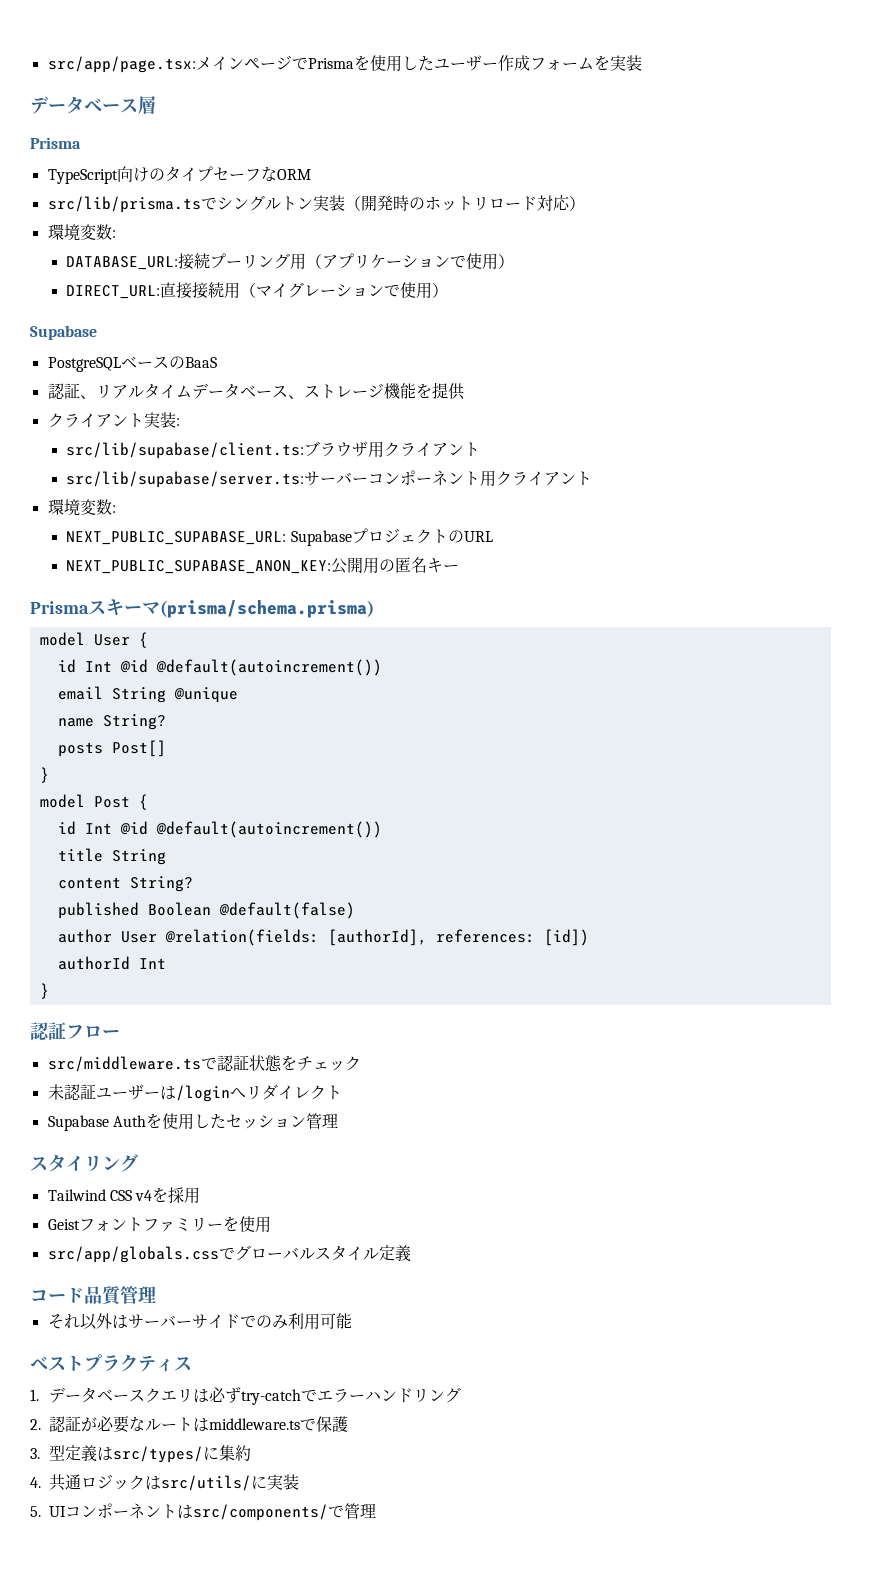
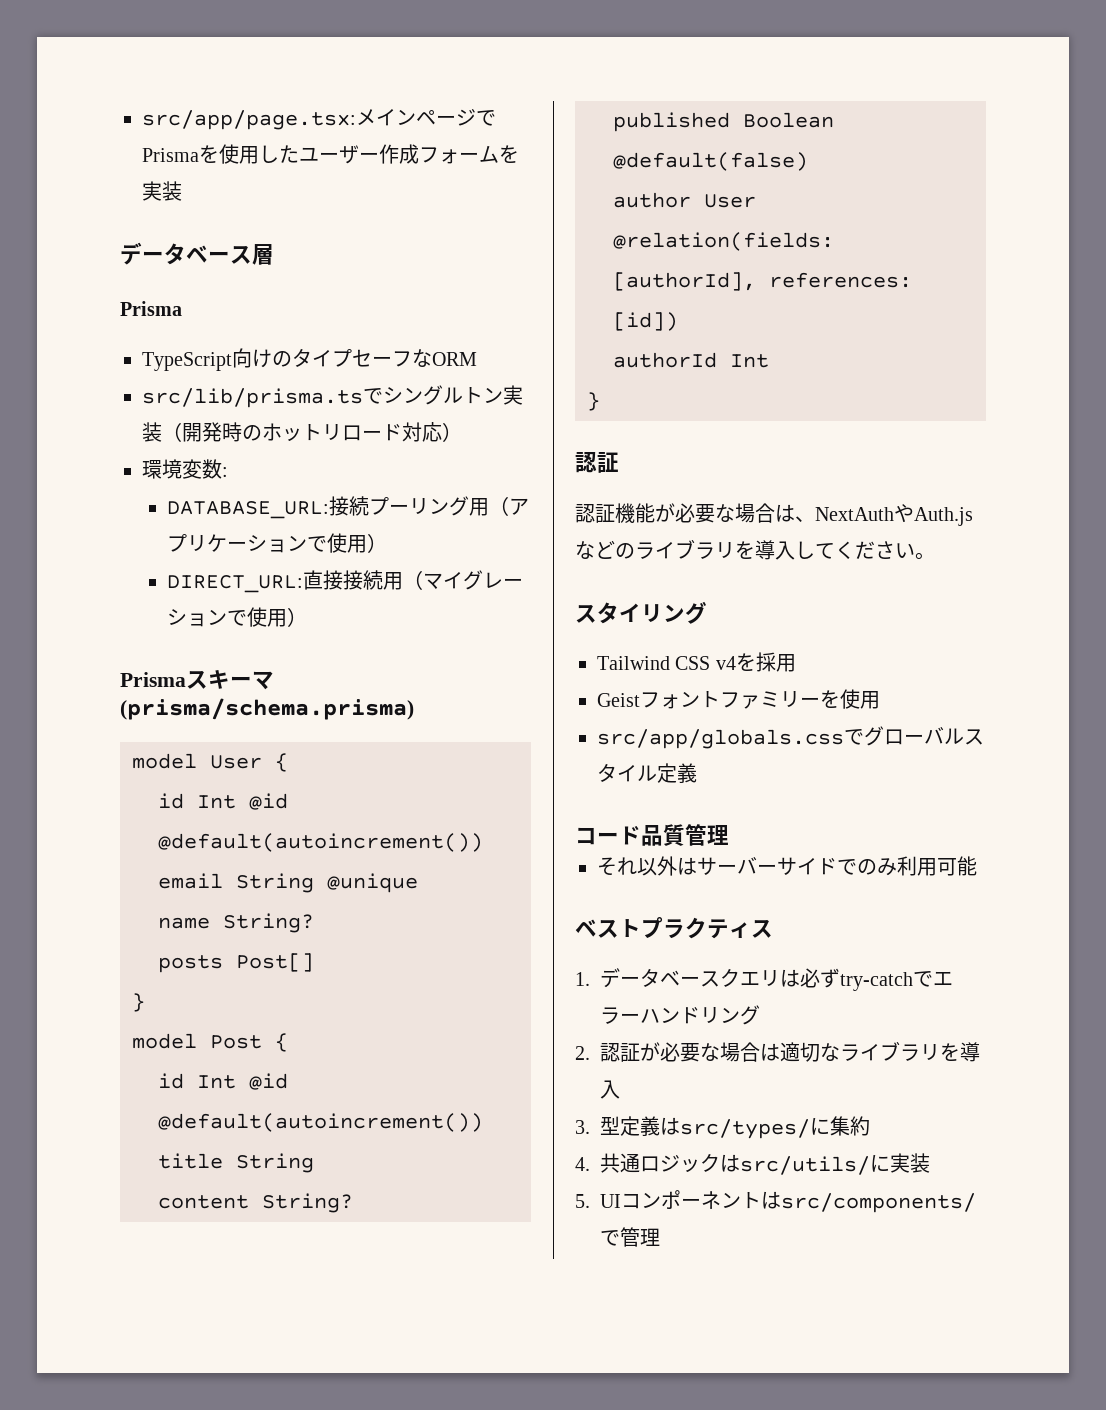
  DIRECT_URL:直接接続用（マイグレーションで使用）
- Supabase
- PostgreSQLベースのBaaS
- 認証、リアルタイムデータベース、ストレージ機能を提供
- クライアント実装:
- src/lib/supabase/client.ts:ブラウザ用クライアント
- src/lib/supabase/server.ts:サーバーコンポーネント用クライアント
- 環境変数:
- NEXT_PUBLIC_SUPABASE_URL: SupabaseプロジェクトのURL
- NEXT_PUBLIC_SUPABASE_ANON_KEY:公開用の匿名キー
  authorId Int
  }
- 認証フロー
- src/middleware.tsで認証状態をチェック
- 未認証ユーザーは/loginへリダイレクト
- Supabase Authを使用したセッション管理
+ 認証
+ 認証機能が必要な場合は、NextAuthやAuth.jsなどのライブラリを導入してください。
- 2.認証が必要なルートはmiddleware.tsで保護
+ 2.認証が必要な場合は適切なライブラリを導入

